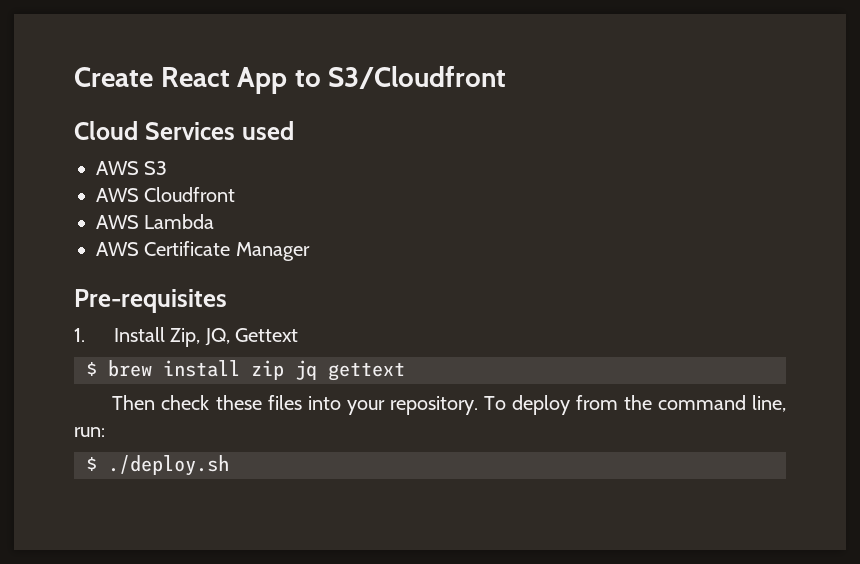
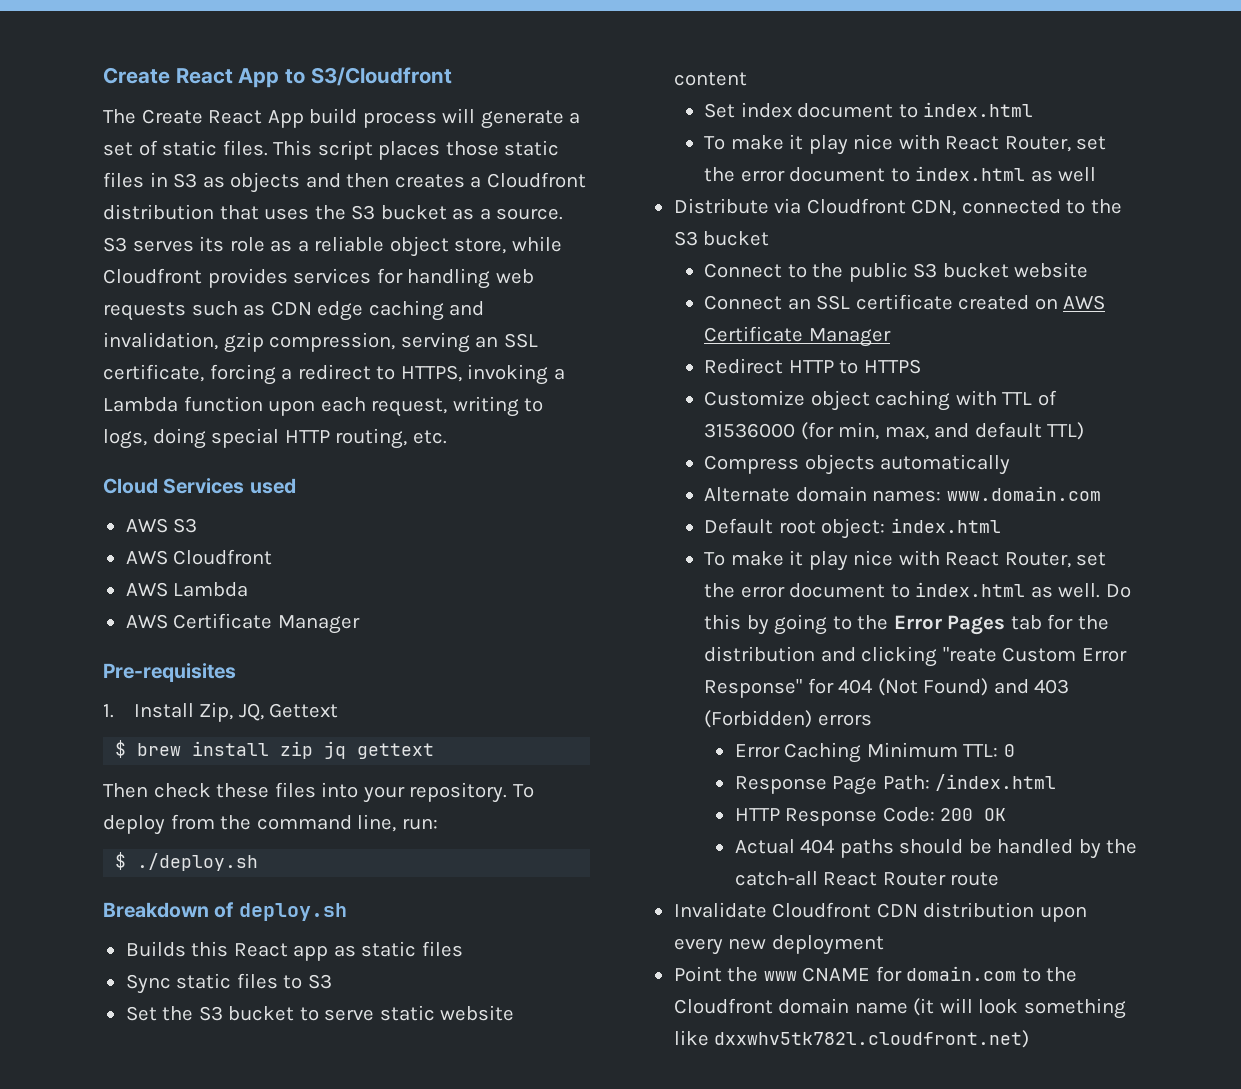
+ The Create React App build process will generate a set of static files. This script places those static files in S3 as objects and then creates a Cloudfront distribution that uses the S3 bucket as a source. S3 serves its role as a reliable object store, while Cloudfront provides services for handling web requests such as CDN edge caching and invalidation, gzip compression, serving an SSL certificate, forcing a redirect to HTTPS, invoking a Lambda function upon each request, writing to logs, doing special HTTP routing, etc.
+ Breakdown of deploy.sh
+ Builds this React app as static files
+ Sync static files to S3
+ Set the S3 bucket to serve static website content
+ Set index document to index.html
+ To make it play nice with React Router, set the error document to index.html as well
+ Distribute via Cloudfront CDN, connected to the S3 bucket
+ Connect to the public S3 bucket website
+ Connect an SSL certificate created on AWS Certificate Manager
+ Redirect HTTP to HTTPS
+ Customize object caching with TTL of 31536000 (for min, max, and default TTL)
+ Compress objects automatically
+ Alternate domain names: www.domain.com
+ Default root object: index.html
+ To make it play nice with React Router, set the error document to index.html as well. Do this by going to the Error Pages tab for the distribution and clicking "reate Custom Error Response" for 404 (Not Found) and 403 (Forbidden) errors
+ Error Caching Minimum TTL: 0
+ Response Page Path: /index.html
+ HTTP Response Code: 200 OK
+ Actual 404 paths should be handled by the catch-all React Router route
+ Invalidate Cloudfront CDN distribution upon every new deployment
+ Point the www CNAME for domain.com to the Cloudfront domain name (it will look something like dxxwhv5tk782l.cloudfront.net)

